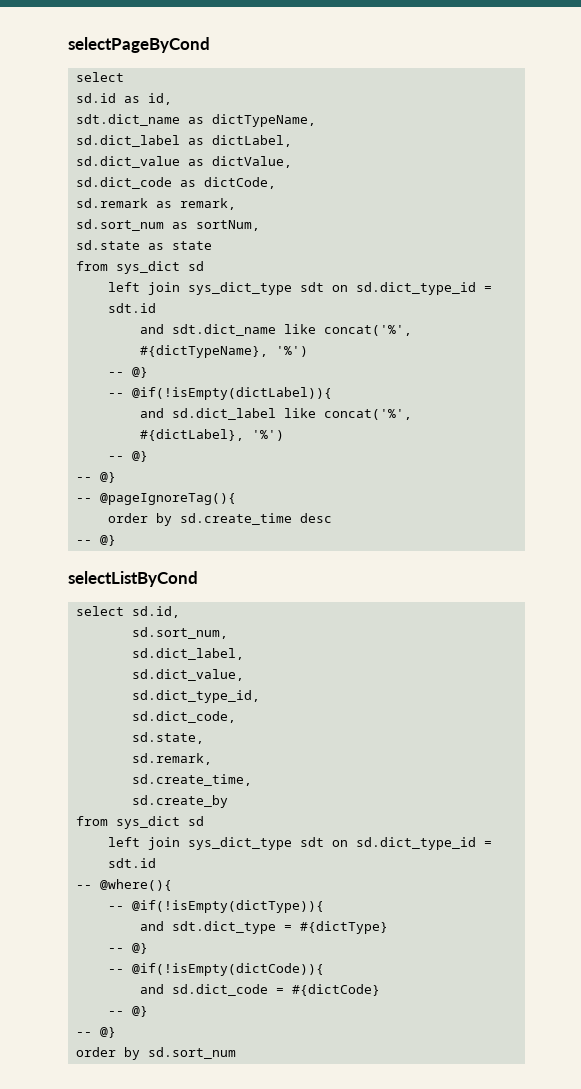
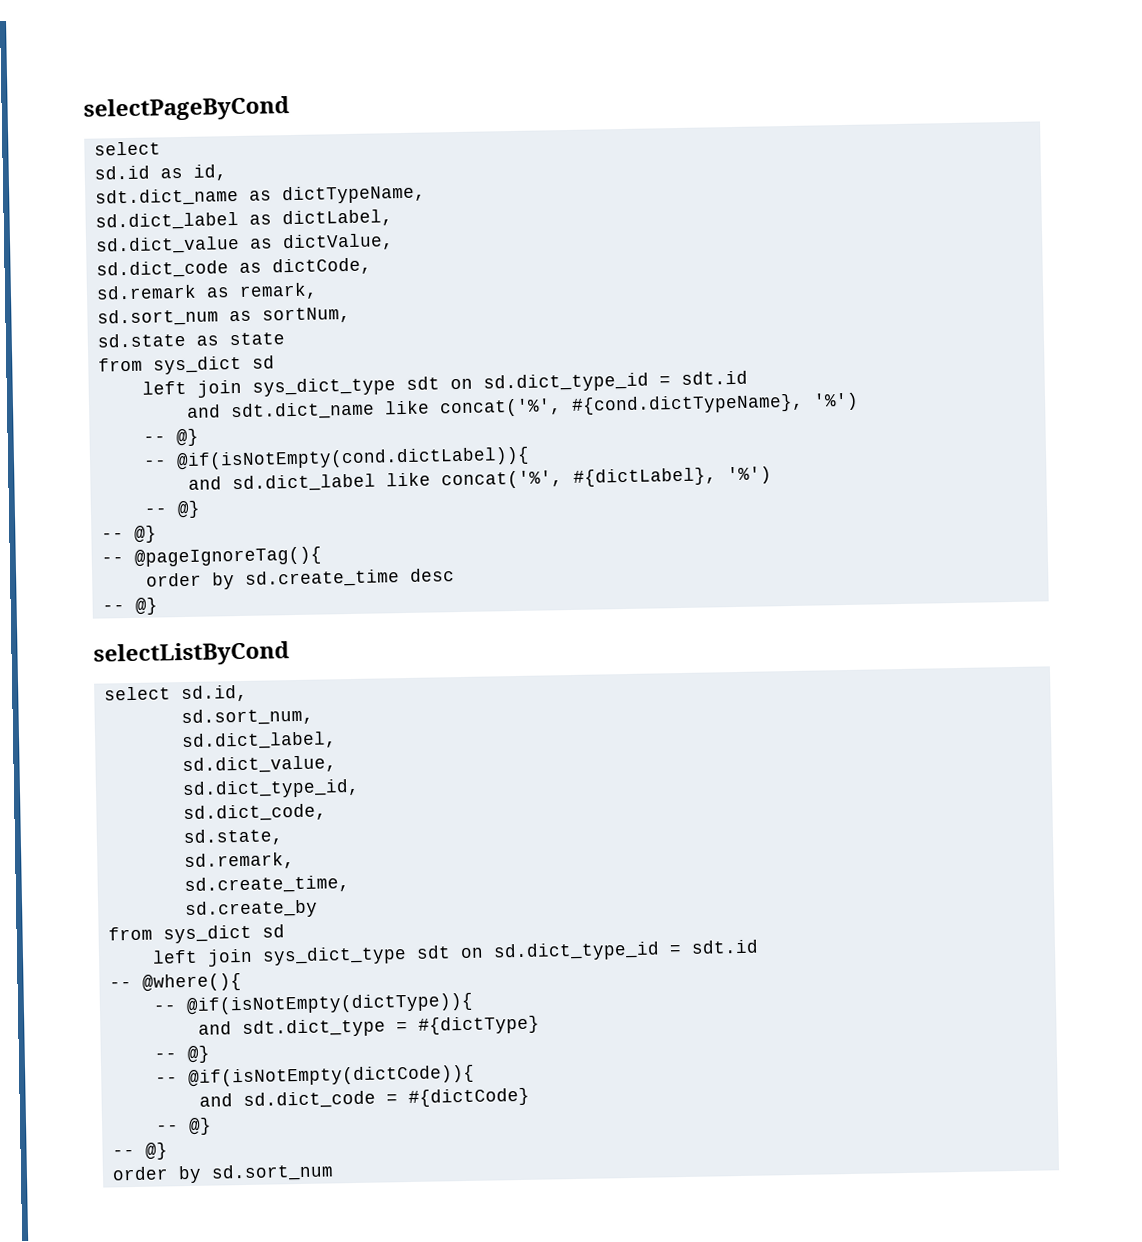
- and sdt.dict_name like concat('%', #{dictTypeName}, '%')
+ and sdt.dict_name like concat('%', #{cond.dictTypeName}, '%')
  -- @}
- -- @if(!isEmpty(dictLabel)){
+ -- @if(isNotEmpty(cond.dictLabel)){
- -- @if(!isEmpty(dictType)){
+ -- @if(isNotEmpty(dictType)){
- -- @if(!isEmpty(dictCode)){
+ -- @if(isNotEmpty(dictCode)){

